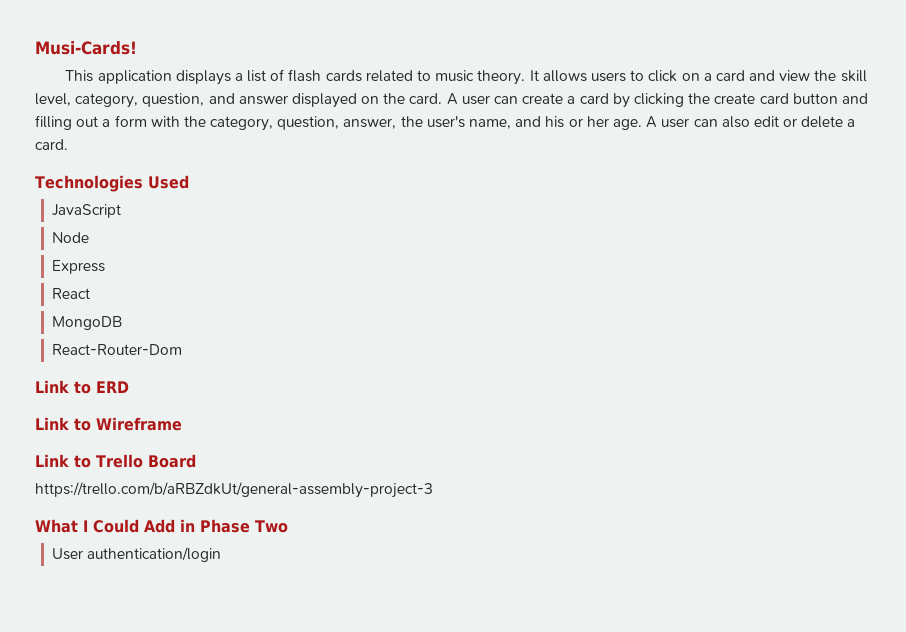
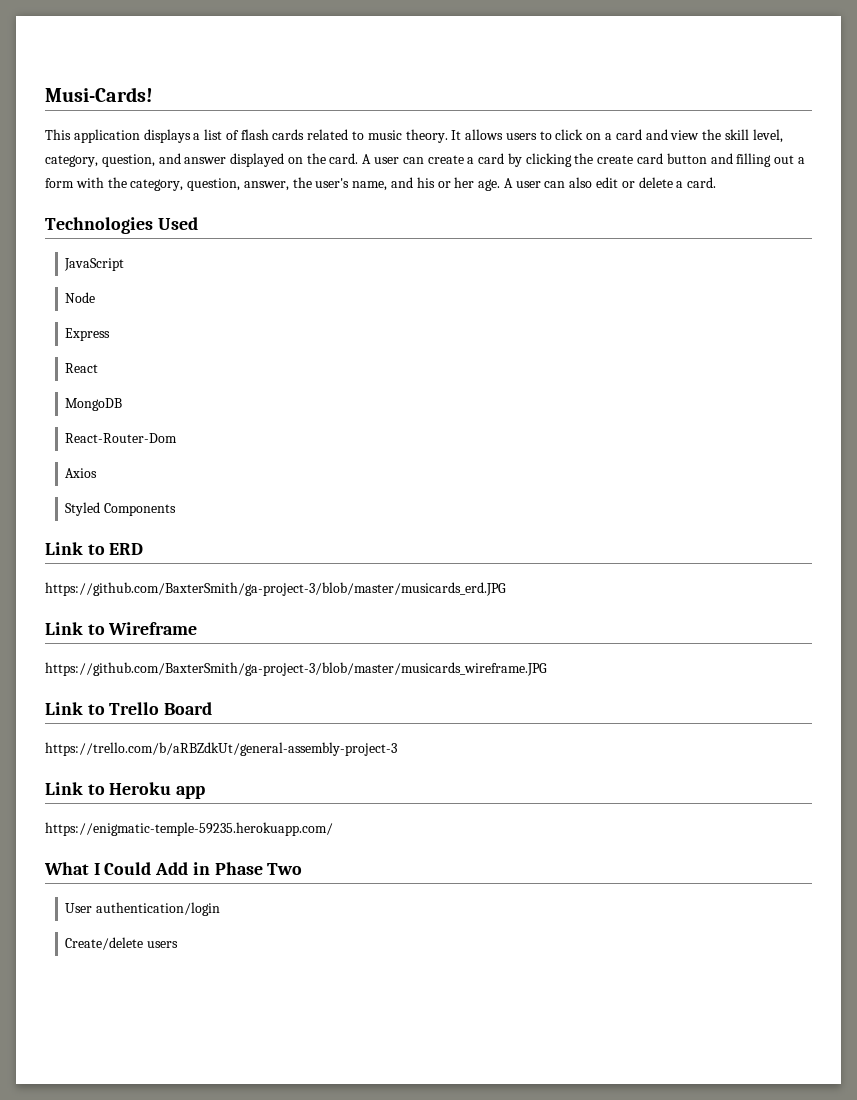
+ Axios
+ Styled Components
+ https://github.com/BaxterSmith/ga-project-3/blob/master/musicards_erd.JPG
+ https://github.com/BaxterSmith/ga-project-3/blob/master/musicards_wireframe.JPG
+ Link to Heroku app
+ https://enigmatic-temple-59235.herokuapp.com/
+ Create/delete users

